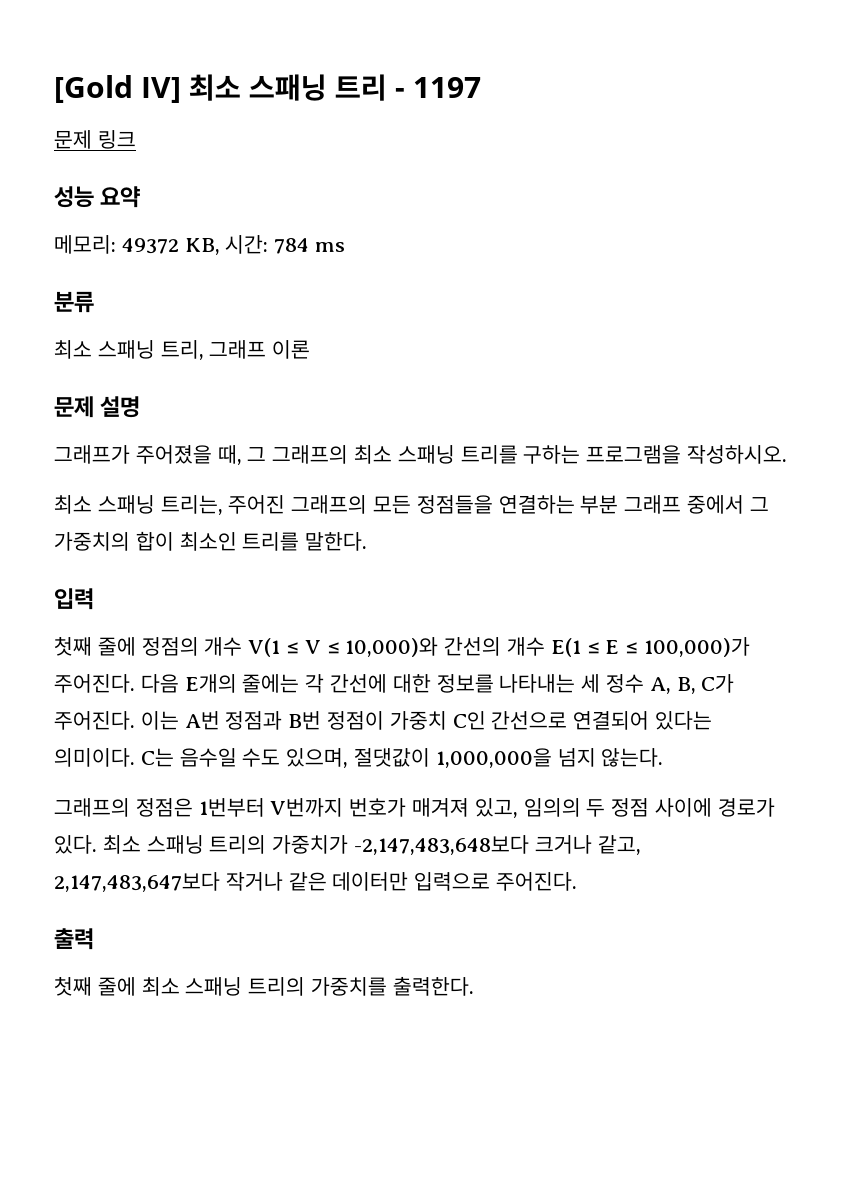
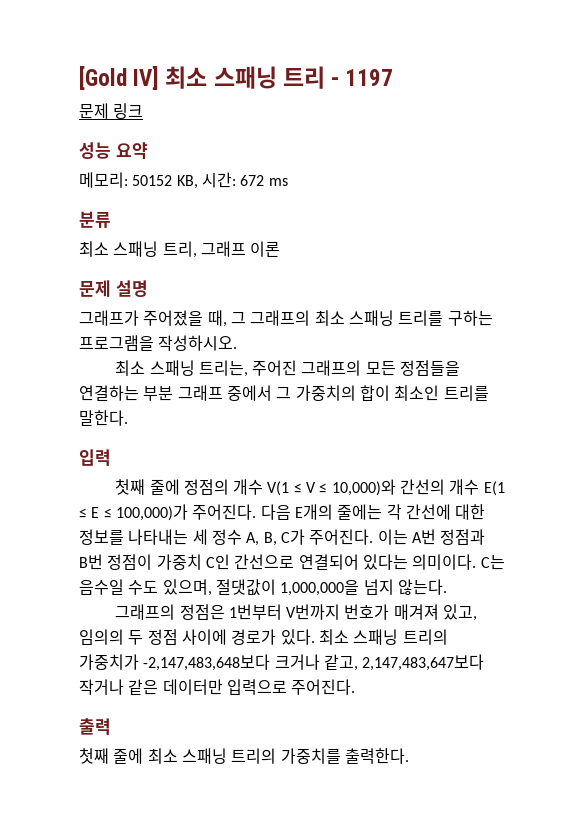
- 메모리: 49372 KB, 시간: 784 ms
+ 메모리: 50152 KB, 시간: 672 ms

